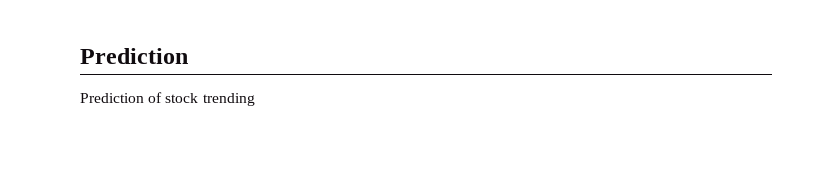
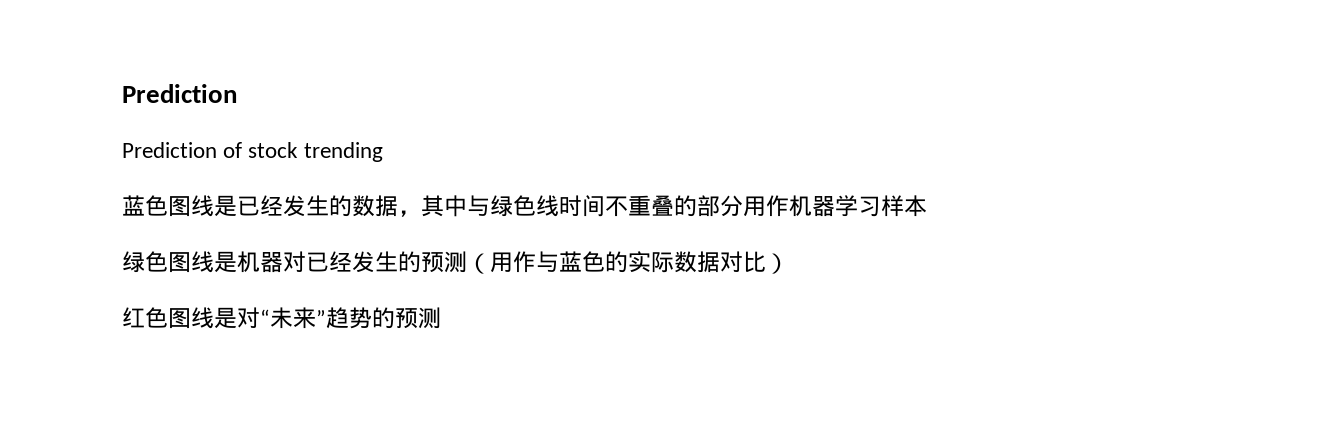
+ 蓝色图线是已经发生的数据，其中与绿色线时间不重叠的部分用作机器学习样本
+ 绿色图线是机器对已经发生的预测（用作与蓝色的实际数据对比）
+ 红色图线是对“未来”趋势的预测

